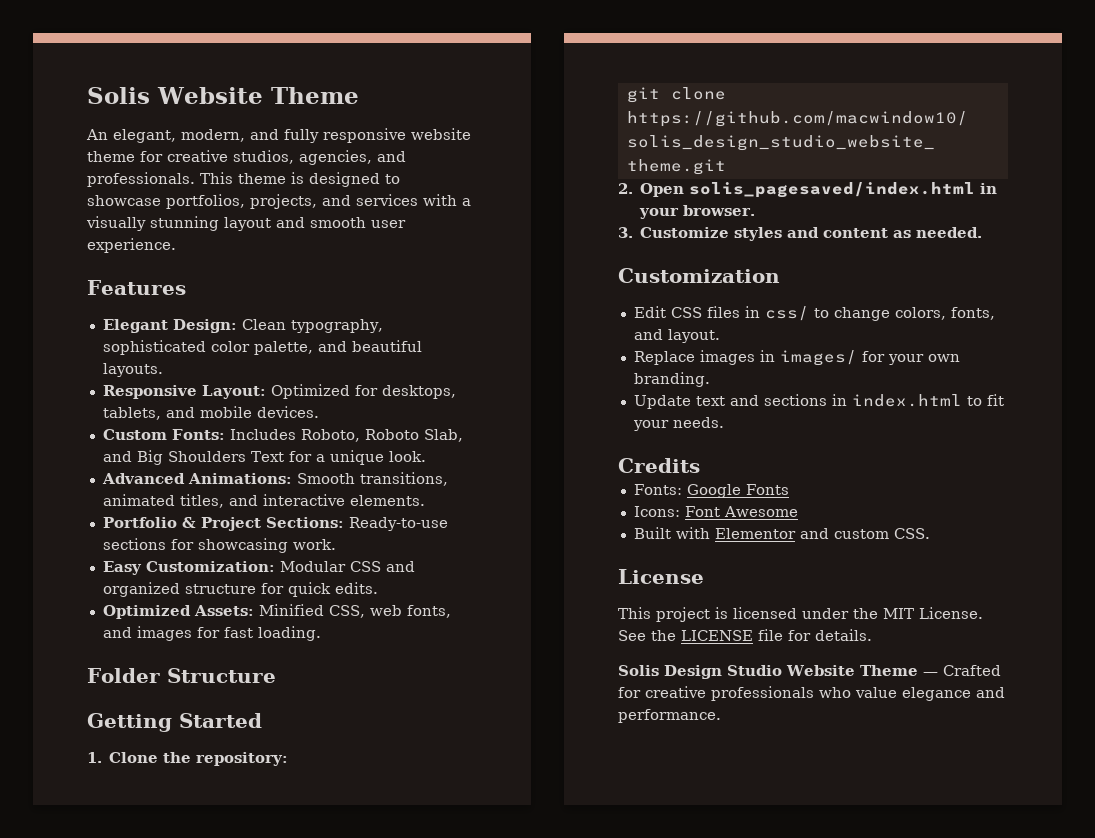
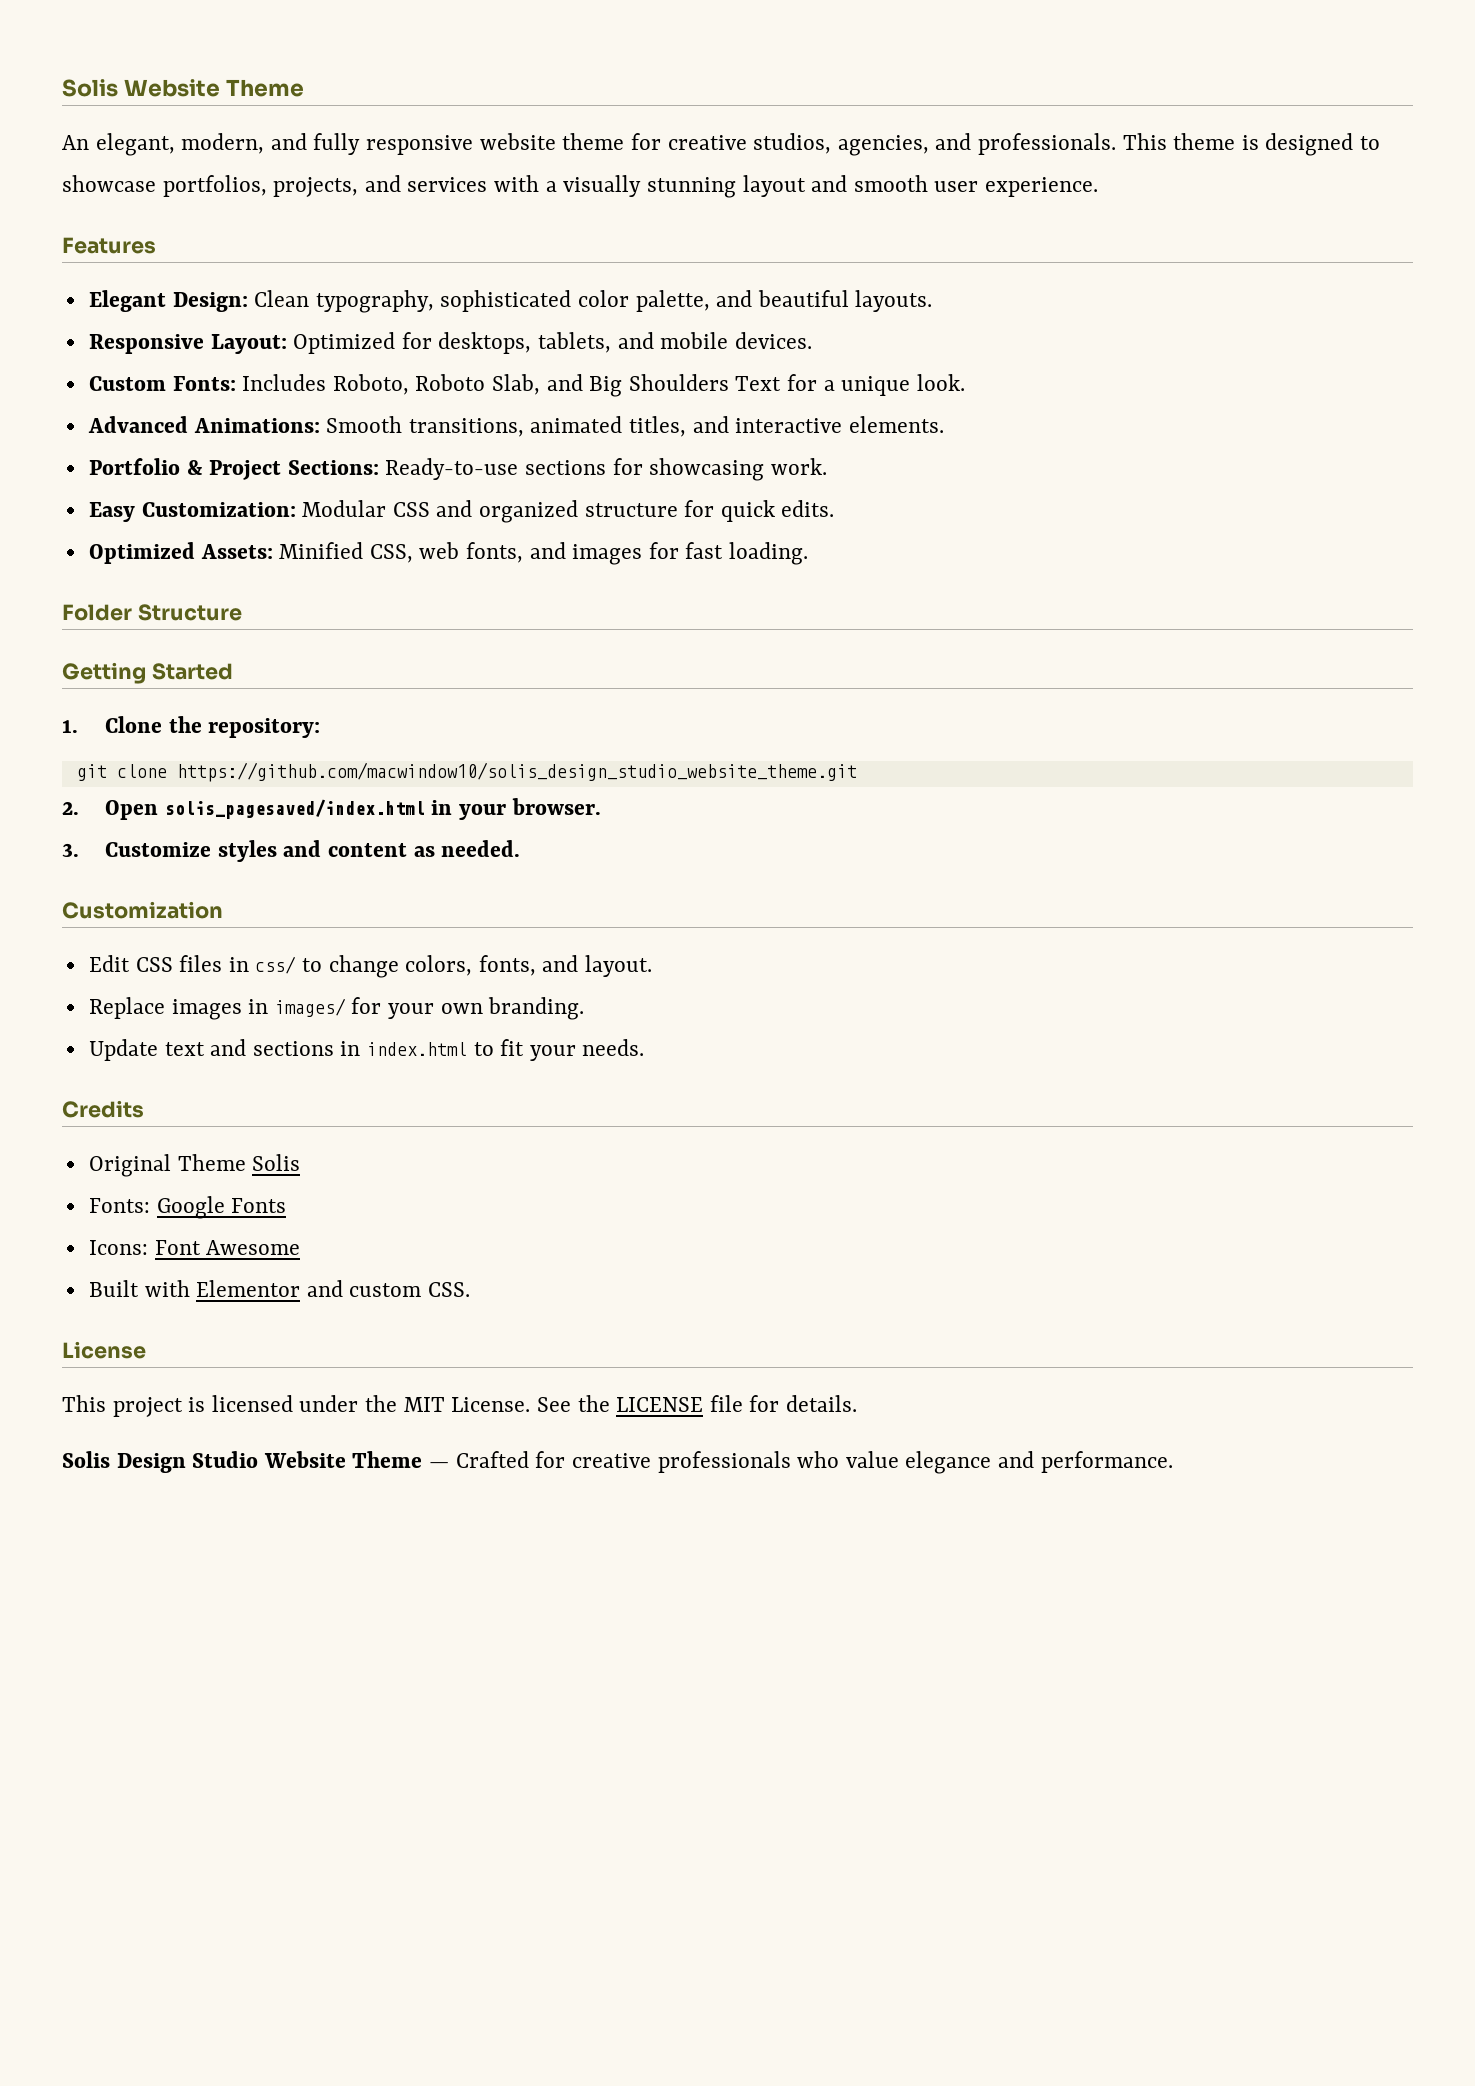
+ Original Theme Solis

